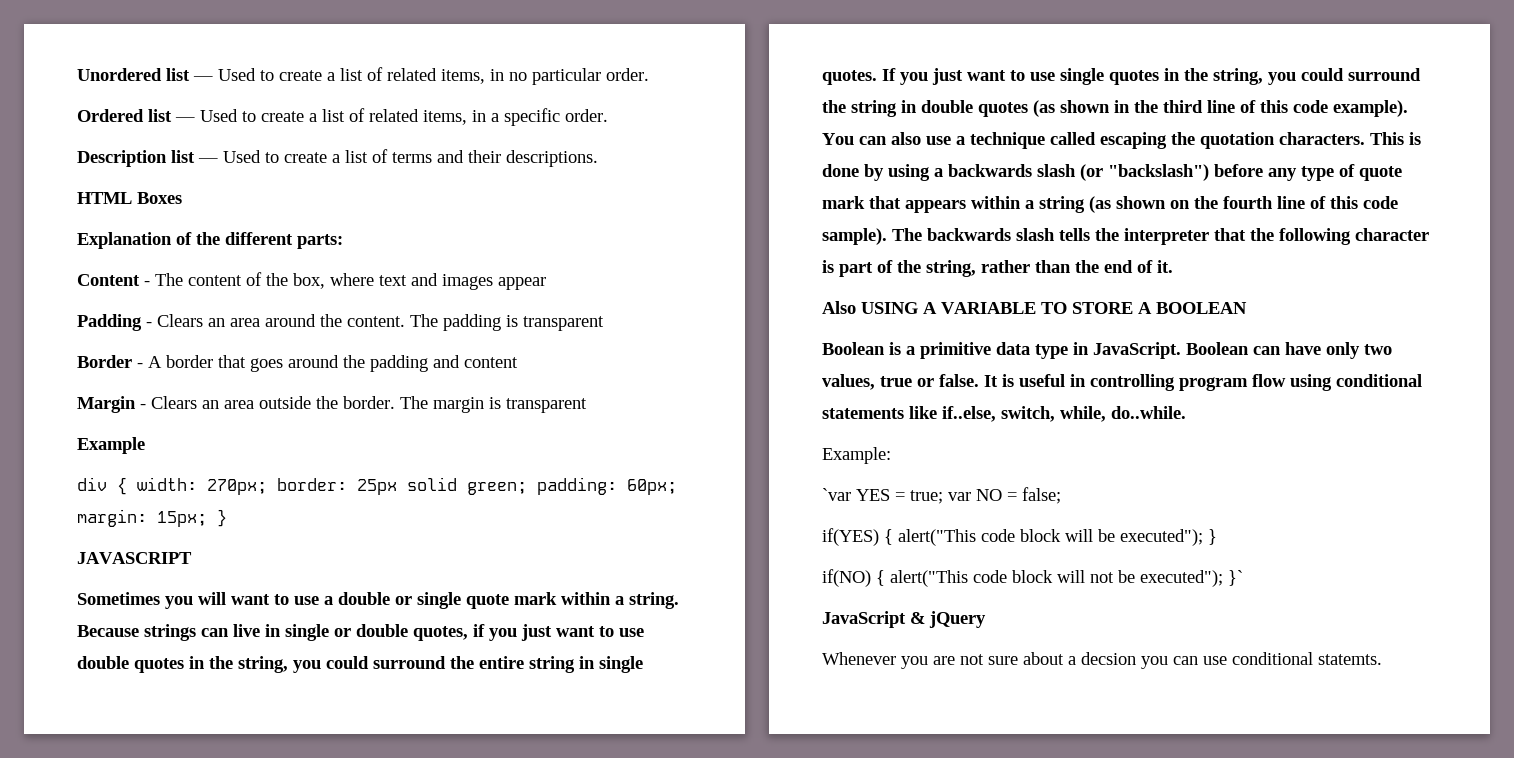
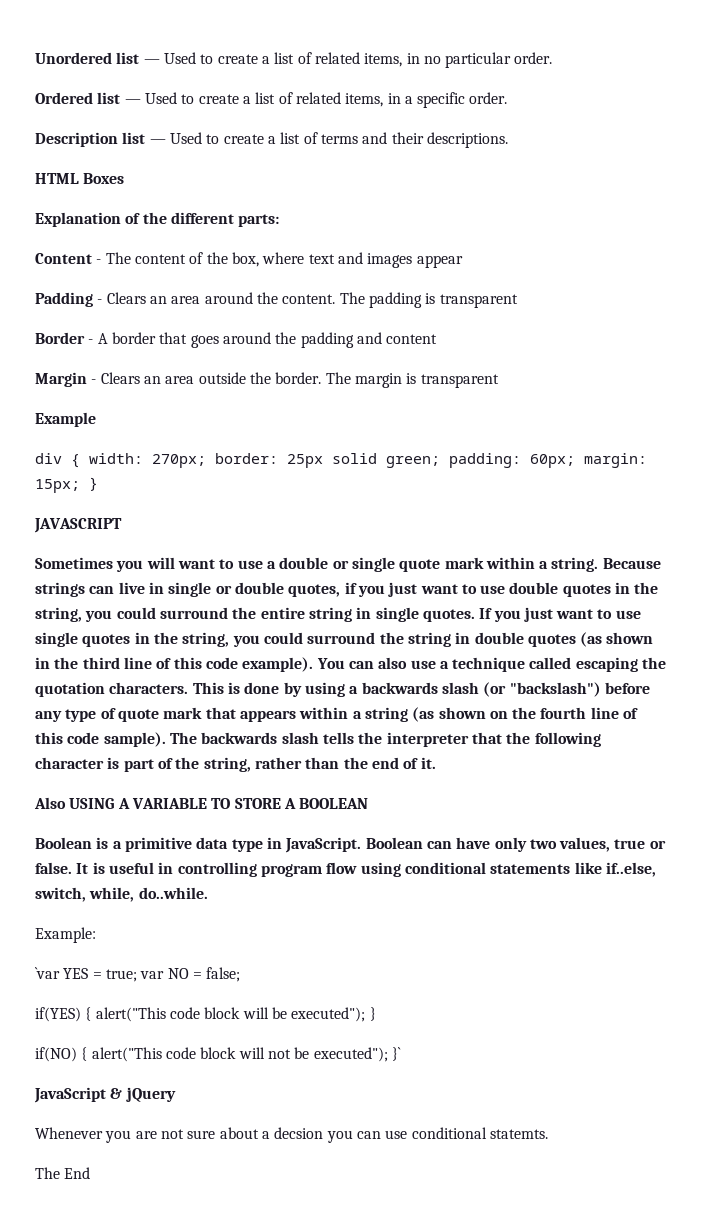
+ The End

